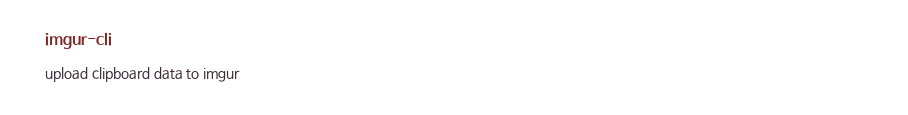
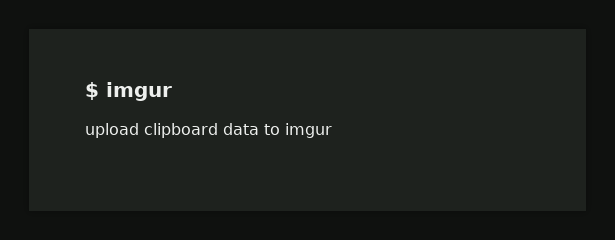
- imgur-cli
+ $ imgur

